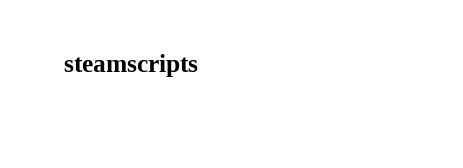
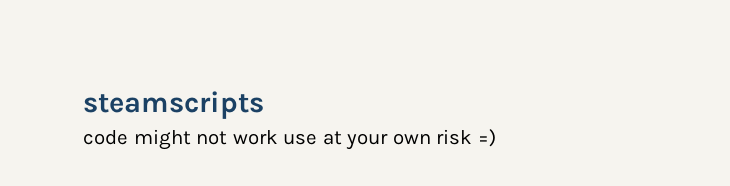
+ code might not work use at your own risk =)

